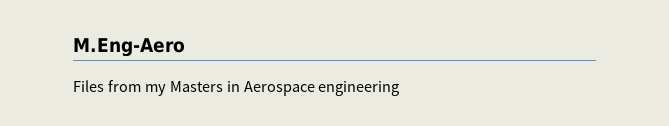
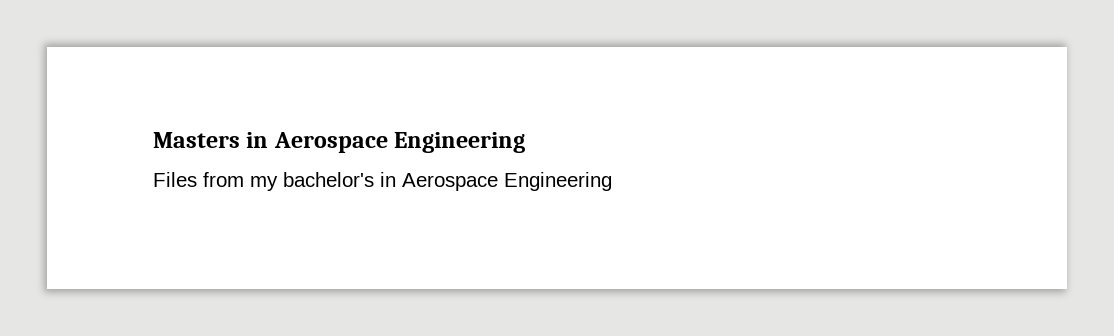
- M.Eng-Aero
+ Masters in Aerospace Engineering
- Files from my Masters in Aerospace engineering
+ Files from my bachelor's in Aerospace Engineering

